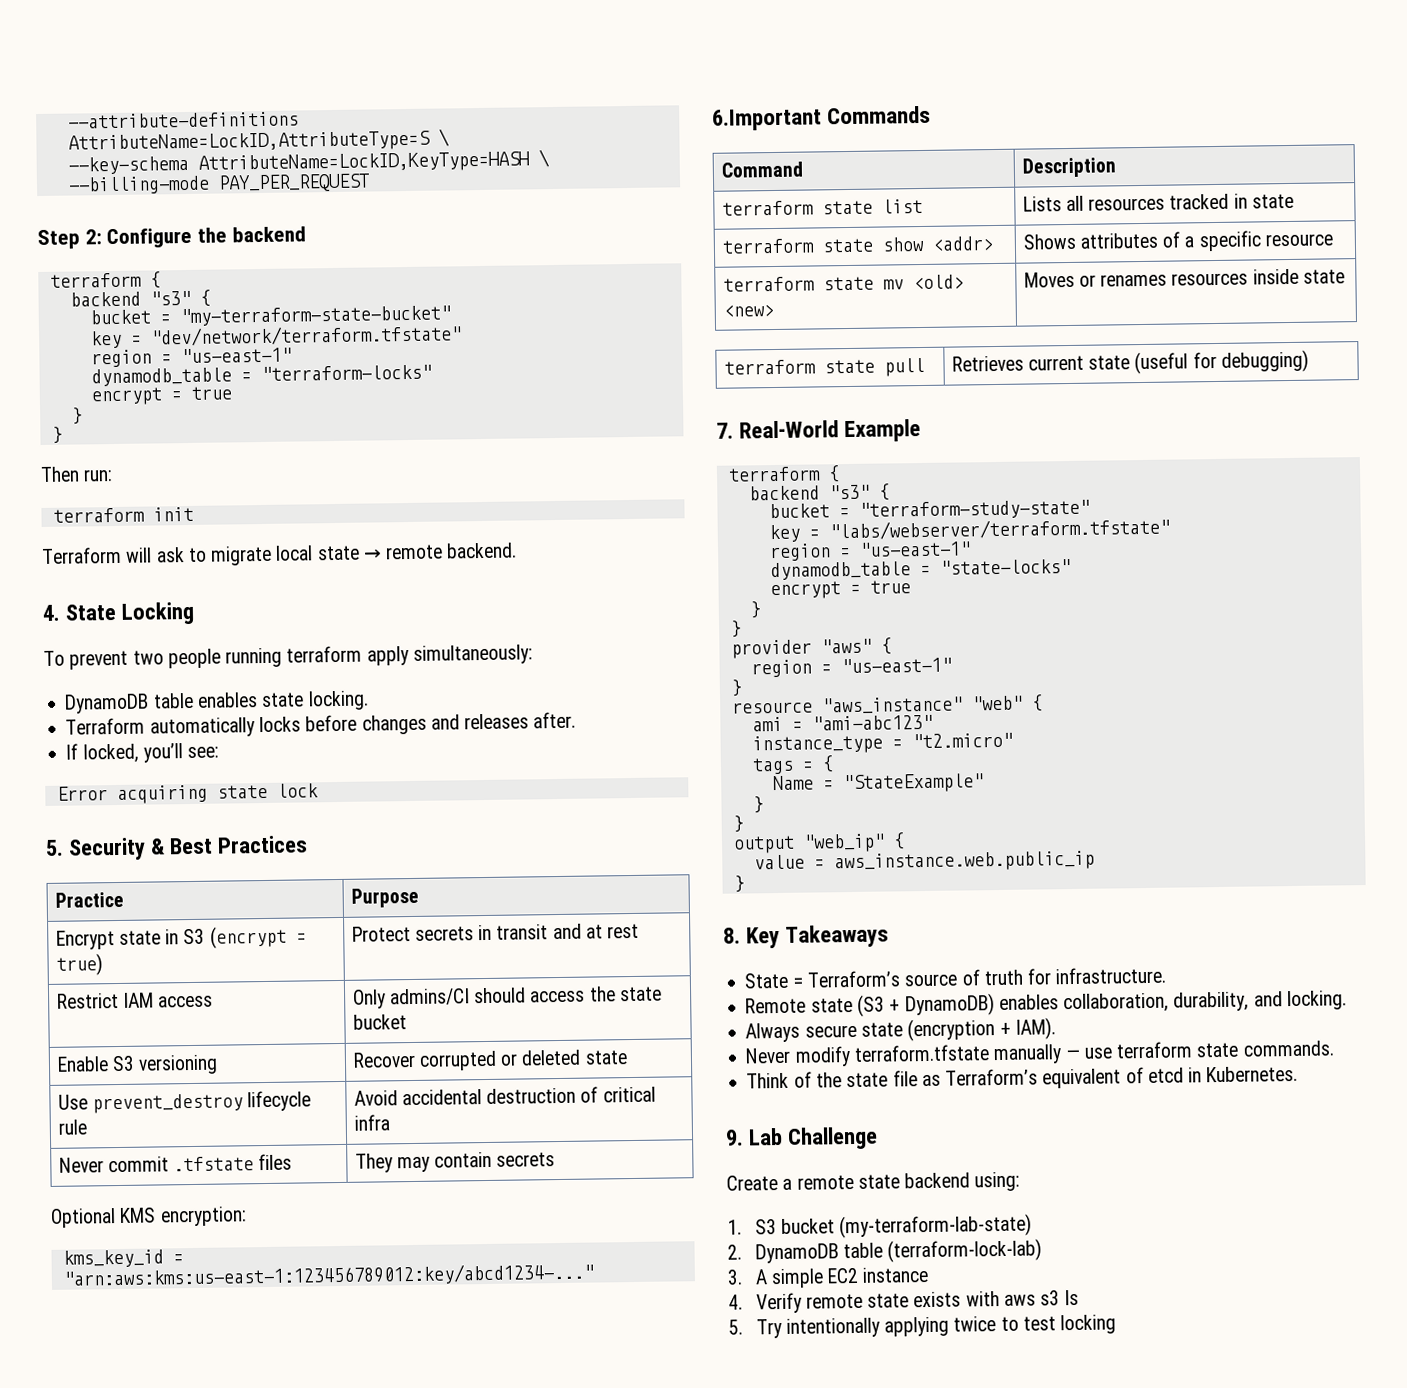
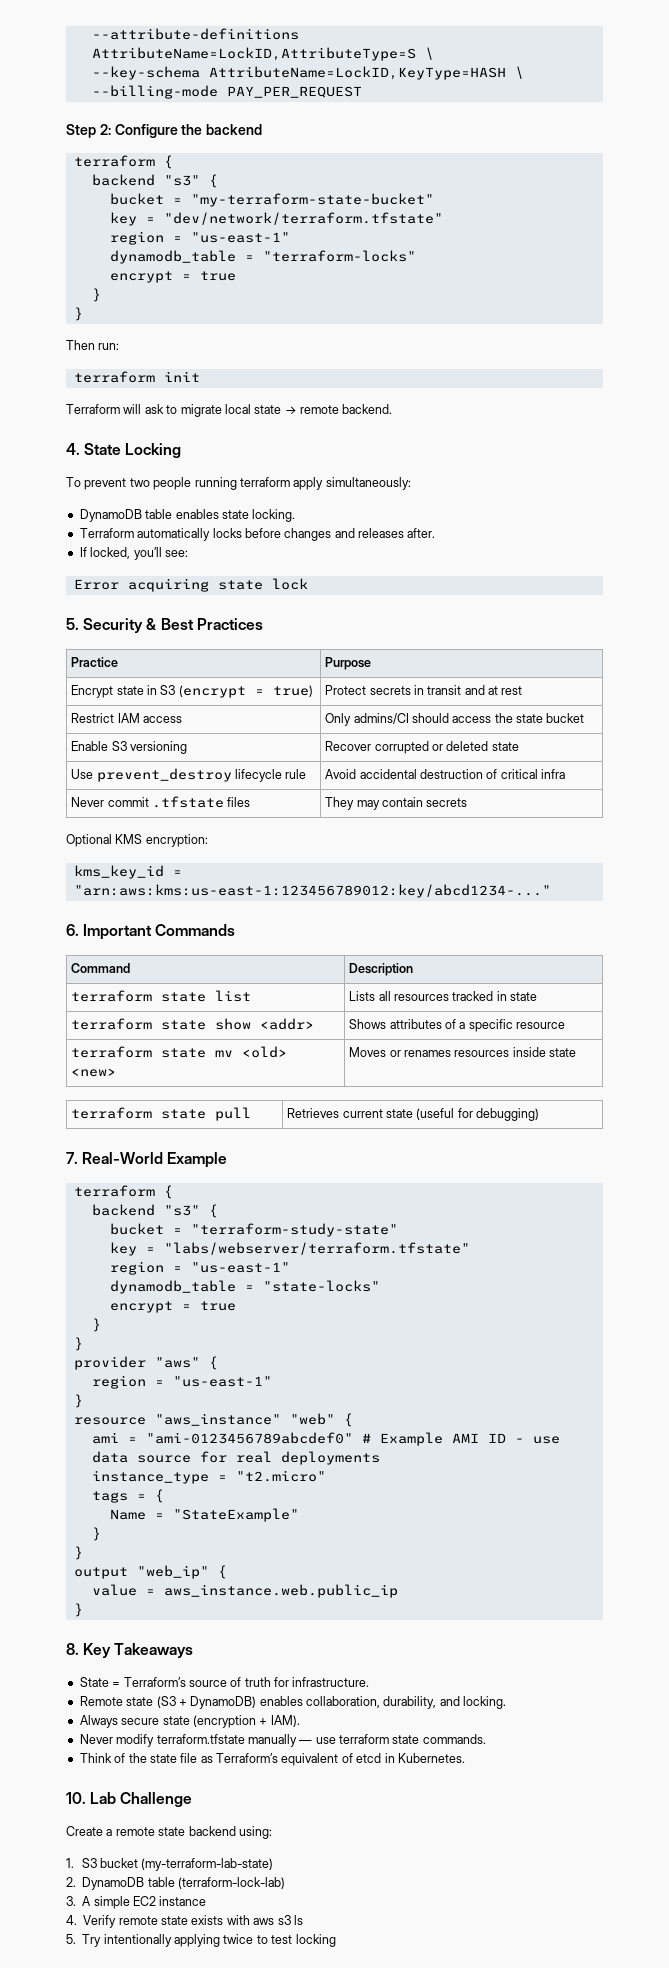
- 6.Important Commands
+ 6. Important Commands
- ami = "ami-abc123"
+ ami = "ami-0123456789abcdef0" # Example AMI ID - use data source for real deployments
- 9. Lab Challenge
+ 10. Lab Challenge

